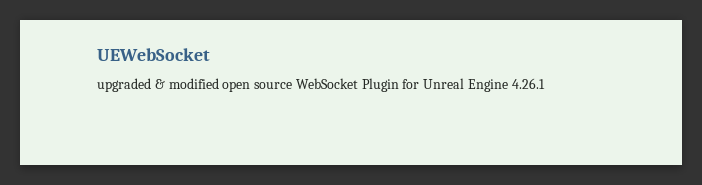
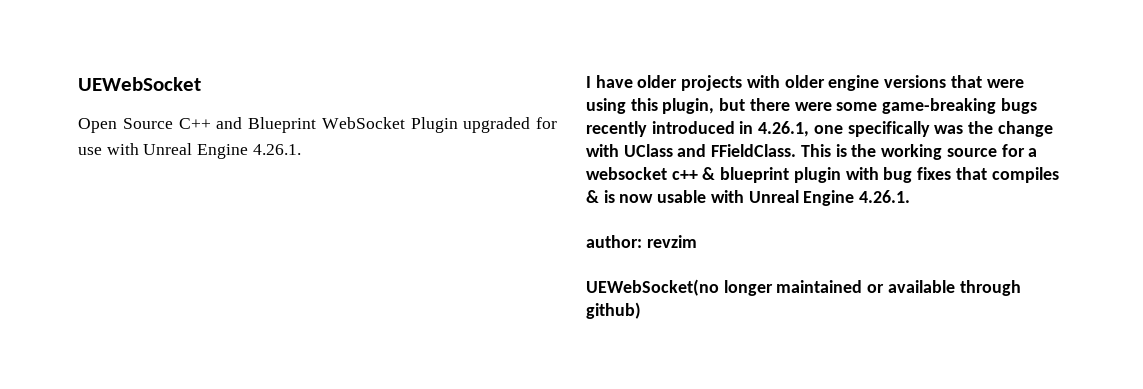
- upgraded & modified open source WebSocket Plugin for Unreal Engine 4.26.1
+ Open Source C++ and Blueprint WebSocket Plugin upgraded for use with Unreal Engine 4.26.1.
+ I have older projects with older engine versions that were using this plugin, but there were some game-breaking bugs recently introduced in 4.26.1, one specifically was the change with UClass and FFieldClass. This is the working source for a websocket c++ & blueprint plugin with bug fixes that compiles & is now usable with Unreal Engine 4.26.1.
+ author: revzim
+ UEWebSocket(no longer maintained or available through github)

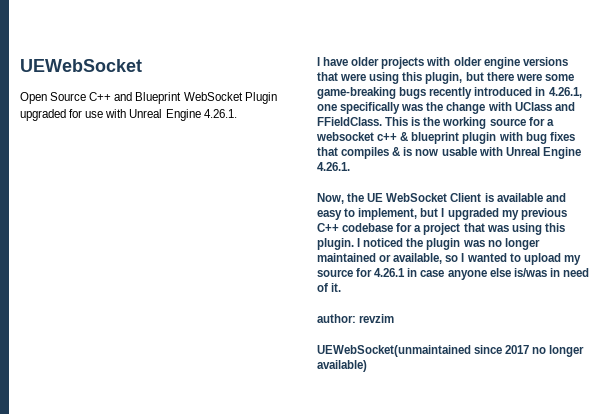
+ Now, the UE WebSocket Client is available and easy to implement, but I upgraded my previous C++ codebase for a project that was using this plugin. I noticed the plugin was no longer maintained or available, so I wanted to upload my source for 4.26.1 in case anyone else is/was in need of it.
  author: revzim
- UEWebSocket(no longer maintained or available through github)
+ UEWebSocket(unmaintained since 2017 no longer available)

